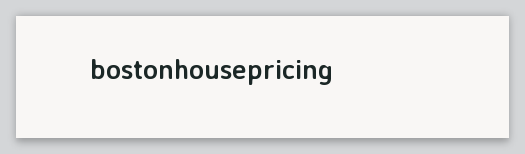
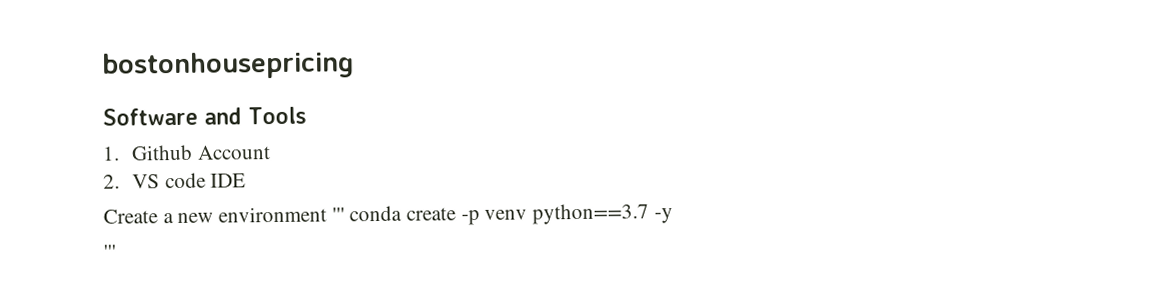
+ Software and Tools
+ 1. Github Account
+ 2. VS code IDE
+ Create a new environment ''' conda create -p venv python==3.7 -y
+ '''

